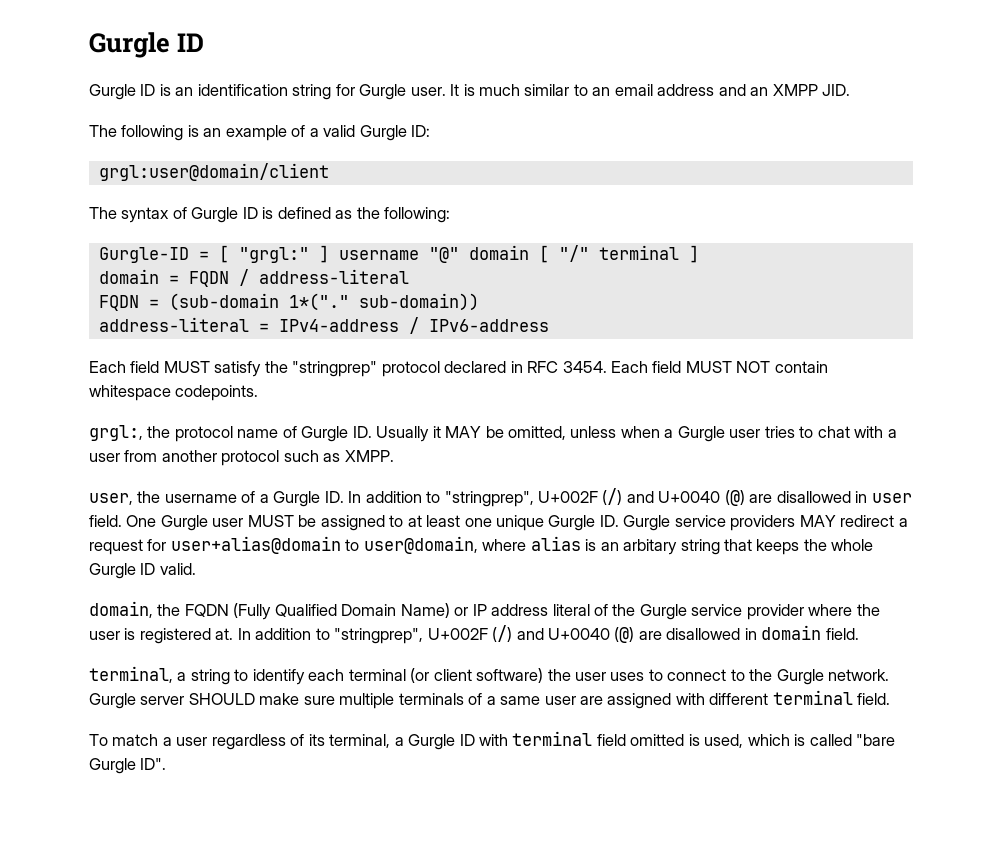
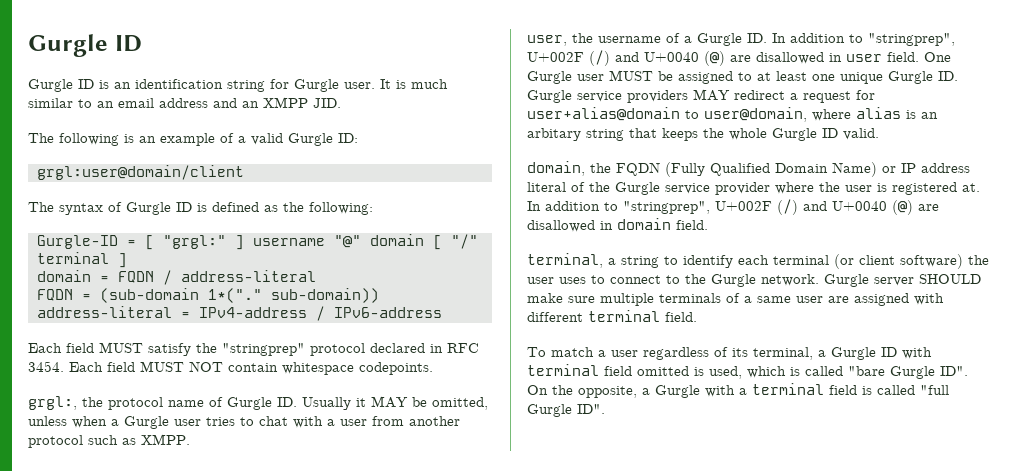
- To match a user regardless of its terminal, a Gurgle ID with terminal field omitted is used, which is called "bare Gurgle ID".
+ To match a user regardless of its terminal, a Gurgle ID with terminal field omitted is used, which is called "bare Gurgle ID". On the opposite, a Gurgle with a terminal field is called "full Gurgle ID".

